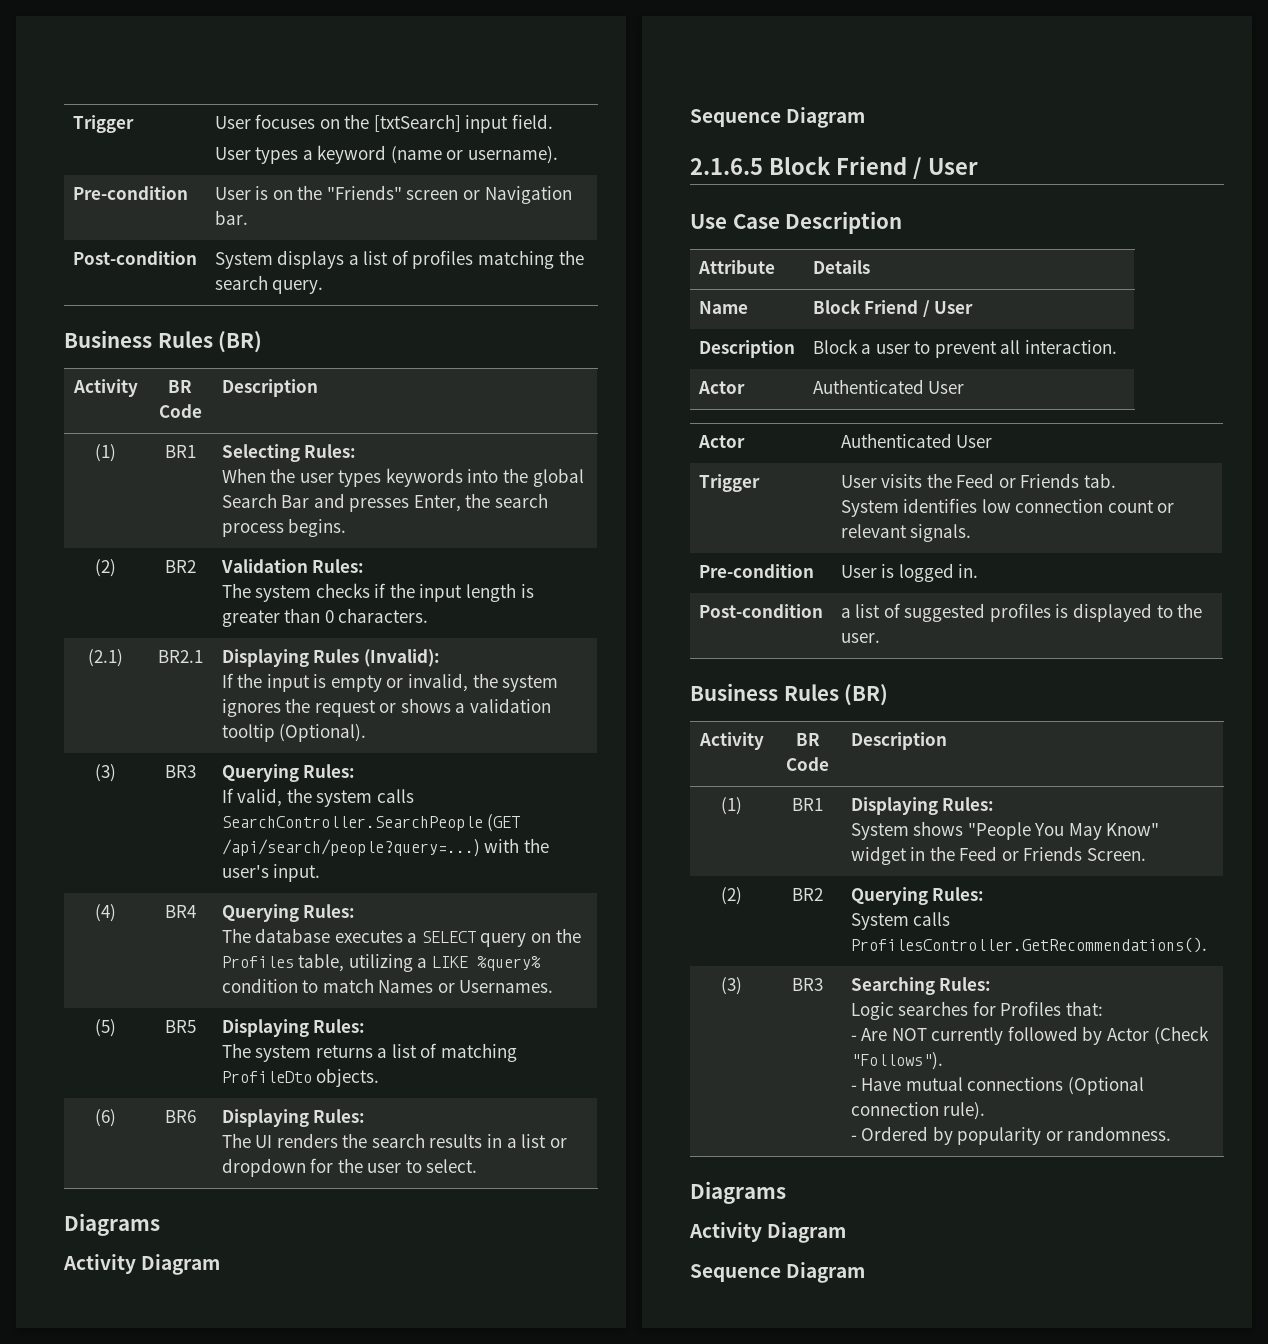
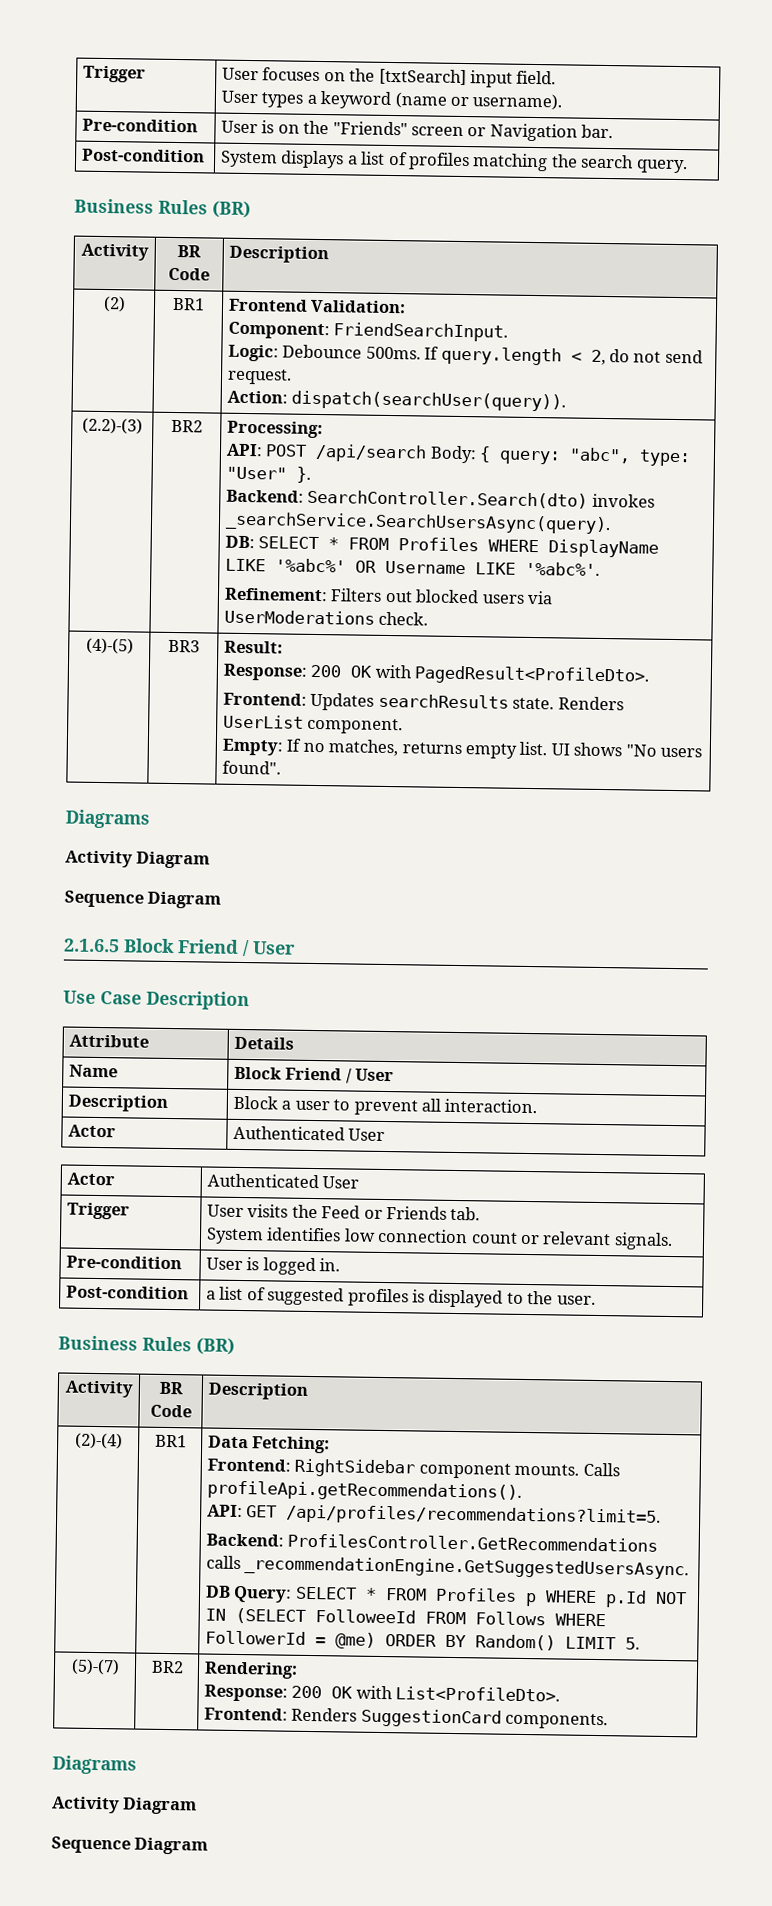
- (1) | BR1 | Selecting Rules:
- When the user types keywords into the global Search Bar and presses Enter, the search process begins.
- (2) | BR2 | Validation Rules:
- The system checks if the input length is greater than 0 characters.
- (2.1) | BR2.1 | Displaying Rules (Invalid):
- If the input is empty or invalid, the system ignores the request or shows a validation tooltip (Optional).
- (3) | BR3 | Querying Rules:
- If valid, the system calls SearchController.SearchPeople (GET /api/search/people?query=...) with the user's input.
- (4) | BR4 | Querying Rules:
- The database executes a SELECT query on the Profiles table, utilizing a LIKE %query% condition to match Names or Usernames.
- (5) | BR5 | Displaying Rules:
- The system returns a list of matching ProfileDto objects.
- (6) | BR6 | Displaying Rules:
- The UI renders the search results in a list or dropdown for the user to select.
+ (2) | BR1 | Frontend Validation:
+ Component: FriendSearchInput.
+ Logic: Debounce 500ms. If query.length < 2, do not send request.
+ Action: dispatch(searchUser(query)).
+ (2.2)-(3) | BR2 | Processing:
+ API: POST /api/search Body: { query: "abc", type: "User" }.
+ Backend: SearchController.Search(dto) invokes _searchService.SearchUsersAsync(query).
+ DB: SELECT * FROM Profiles WHERE DisplayName LIKE '%abc%' OR Username LIKE '%abc%'.
+ Refinement: Filters out blocked users via UserModerations check.
+ (4)-(5) | BR3 | Result:
+ Response: 200 OK with PagedResult<ProfileDto>.
+ Frontend: Updates searchResults state. Renders UserList component.
+ Empty: If no matches, returns empty list. UI shows "No users found".
- (1) | BR1 | Displaying Rules:
- System shows "People You May Know" widget in the Feed or Friends Screen.
- (2) | BR2 | Querying Rules:
- System calls ProfilesController.GetRecommendations().
- (3) | BR3 | Searching Rules:
- Logic searches for Profiles that:
- - Are NOT currently followed by Actor (Check "Follows").
- - Have mutual connections (Optional connection rule).
- - Ordered by popularity or randomness.
+ (2)-(4) | BR1 | Data Fetching:
+ Frontend: RightSidebar component mounts. Calls profileApi.getRecommendations().
+ API: GET /api/profiles/recommendations?limit=5.
+ Backend: ProfilesController.GetRecommendations calls _recommendationEngine.GetSuggestedUsersAsync.
+ DB Query: SELECT * FROM Profiles p WHERE p.Id NOT IN (SELECT FolloweeId FROM Follows WHERE FollowerId = @me) ORDER BY Random() LIMIT 5.
+ (5)-(7) | BR2 | Rendering:
+ Response: 200 OK with List<ProfileDto>.
+ Frontend: Renders SuggestionCard components.

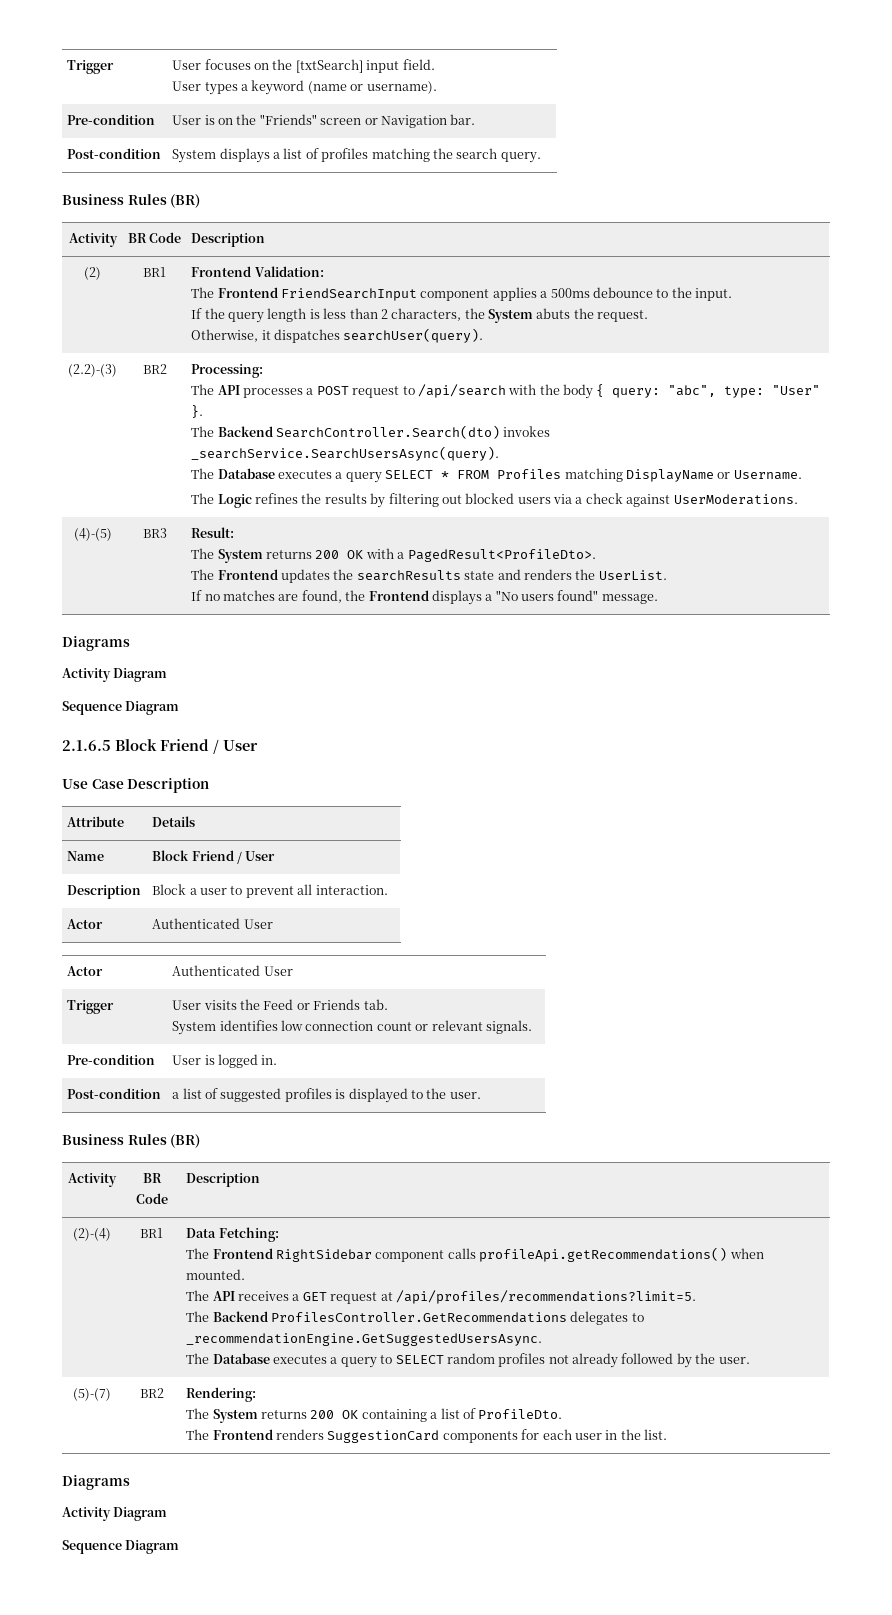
  (2) | BR1 | Frontend Validation:
- Component: FriendSearchInput.
- Logic: Debounce 500ms. If query.length < 2, do not send request.
- Action: dispatch(searchUser(query)).
+ The Frontend FriendSearchInput component applies a 500ms debounce to the input.
+ If the query length is less than 2 characters, the System abuts the request.
+ Otherwise, it dispatches searchUser(query).
  (2.2)-(3) | BR2 | Processing:
- API: POST /api/search Body: { query: "abc", type: "User" }.
- Backend: SearchController.Search(dto) invokes _searchService.SearchUsersAsync(query).
- DB: SELECT * FROM Profiles WHERE DisplayName LIKE '%abc%' OR Username LIKE '%abc%'.
- Refinement: Filters out blocked users via UserModerations check.
+ The API processes a POST request to /api/search with the body { query: "abc", type: "User" }.
+ The Backend SearchController.Search(dto) invokes _searchService.SearchUsersAsync(query).
+ The Database executes a query SELECT * FROM Profiles matching DisplayName or Username.
+ The Logic refines the results by filtering out blocked users via a check against UserModerations.
  (4)-(5) | BR3 | Result:
- Response: 200 OK with PagedResult<ProfileDto>.
- Frontend: Updates searchResults state. Renders UserList component.
- Empty: If no matches, returns empty list. UI shows "No users found".
+ The System returns 200 OK with a PagedResult<ProfileDto>.
+ The Frontend updates the searchResults state and renders the UserList.
+ If no matches are found, the Frontend displays a "No users found" message.
- Frontend: RightSidebar component mounts. Calls profileApi.getRecommendations().
- API: GET /api/profiles/recommendations?limit=5.
- Backend: ProfilesController.GetRecommendations calls _recommendationEngine.GetSuggestedUsersAsync.
- DB Query: SELECT * FROM Profiles p WHERE p.Id NOT IN (SELECT FolloweeId FROM Follows WHERE FollowerId = @me) ORDER BY Random() LIMIT 5.
+ The Frontend RightSidebar component calls profileApi.getRecommendations() when mounted.
+ The API receives a GET request at /api/profiles/recommendations?limit=5.
+ The Backend ProfilesController.GetRecommendations delegates to _recommendationEngine.GetSuggestedUsersAsync.
+ The Database executes a query to SELECT random profiles not already followed by the user.
  (5)-(7) | BR2 | Rendering:
- Response: 200 OK with List<ProfileDto>.
- Frontend: Renders SuggestionCard components.
+ The System returns 200 OK containing a list of ProfileDto.
+ The Frontend renders SuggestionCard components for each user in the list.

